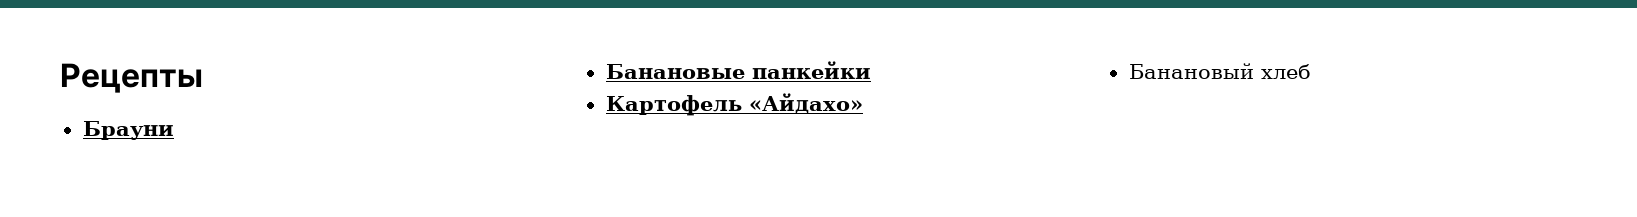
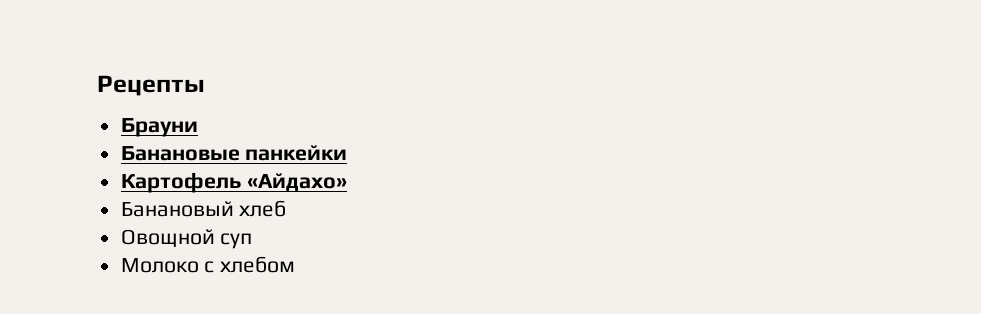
+ Овощной суп
+ Молоко с хлебом

